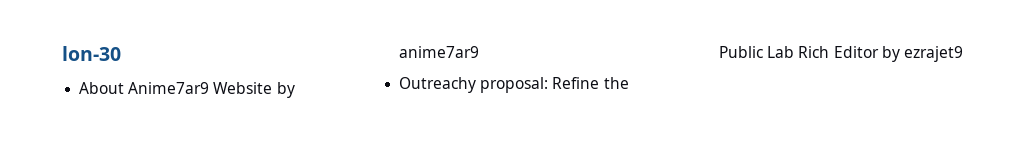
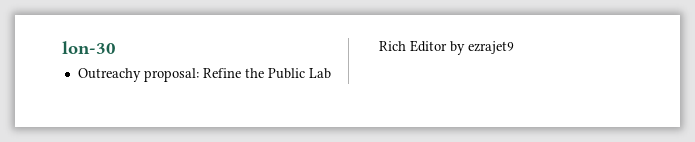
- About Anime7ar9 Website by anime7ar9

